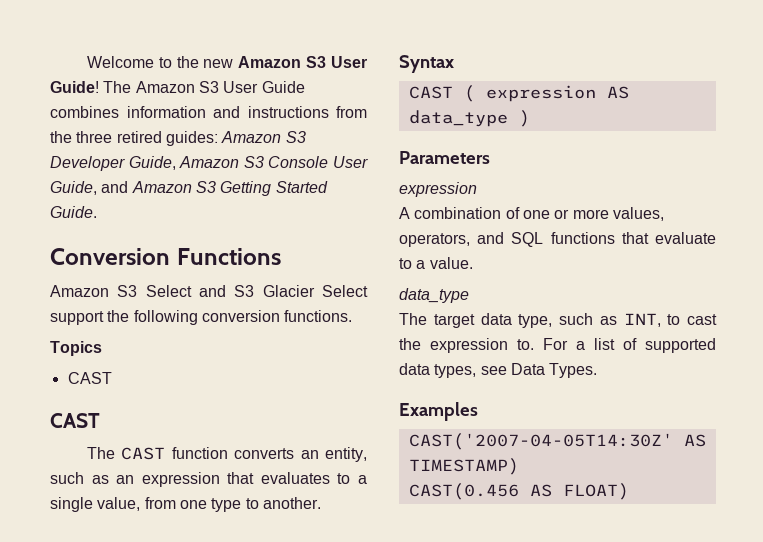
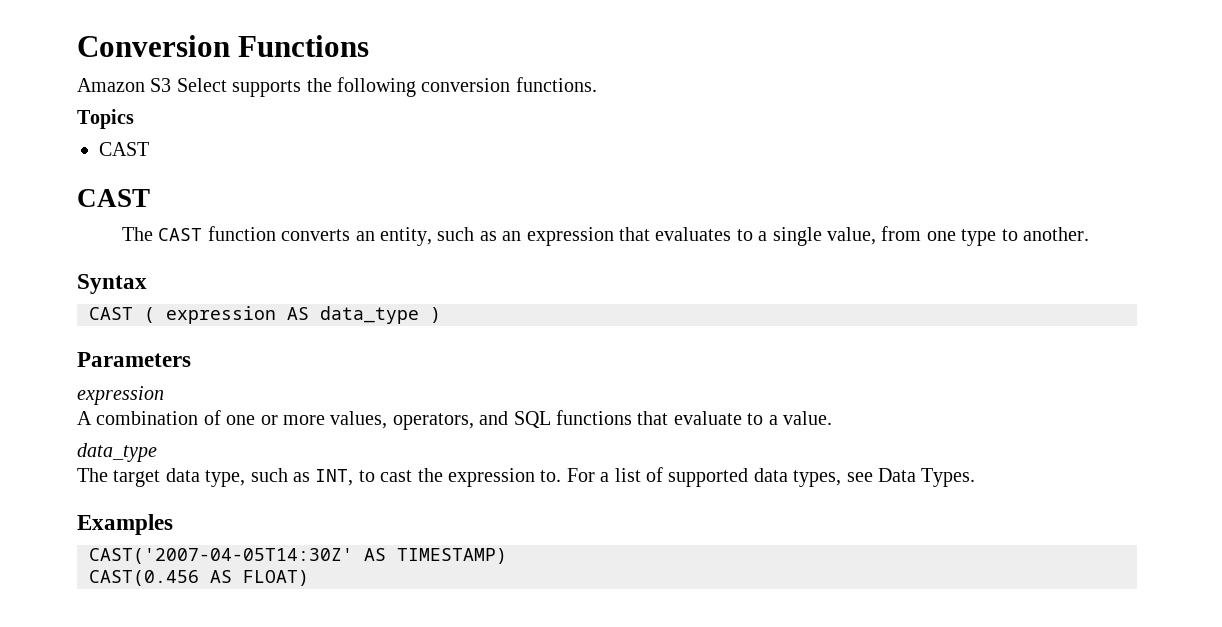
- Welcome to the new Amazon S3 User Guide! The Amazon S3 User Guide combines information and instructions from the three retired guides: Amazon S3 Developer Guide, Amazon S3 Console User Guide, and Amazon S3 Getting Started Guide.
- Amazon S3 Select and S3 Glacier Select support the following conversion functions.
+ Amazon S3 Select supports the following conversion functions.

